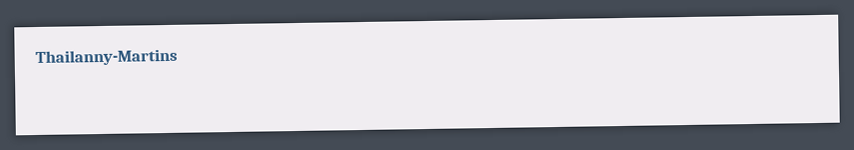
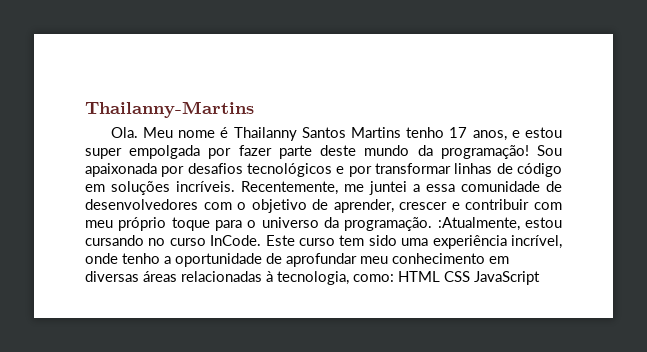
+ Ola. Meu nome é Thailanny Santos Martins tenho 17 anos, e estou super empolgada por fazer parte deste mundo da programação! Sou apaixonada por desafios tecnológicos e por transformar linhas de código em soluções incríveis. Recentemente, me juntei a essa comunidade de desenvolvedores com o objetivo de aprender, crescer e contribuir com meu próprio toque para o universo da programação. :Atualmente, estou cursando no curso InCode. Este curso tem sido uma experiência incrível, onde tenho a oportunidade de aprofundar meu conhecimento em diversas áreas relacionadas à tecnologia, como: HTML CSS JavaScript

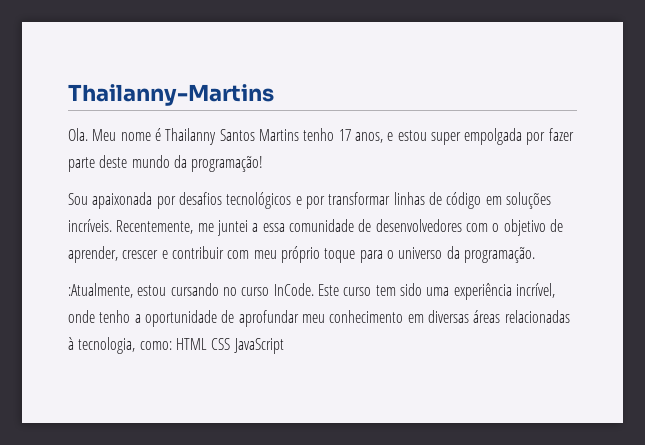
- Ola. Meu nome é Thailanny Santos Martins tenho 17 anos, e estou super empolgada por fazer parte deste mundo da programação! Sou apaixonada por desafios tecnológicos e por transformar linhas de código em soluções incríveis.
+ Ola. Meu nome é Thailanny Santos Martins tenho 17 anos, e estou super empolgada por fazer parte deste mundo da programação!
+ Sou apaixonada por desafios tecnológicos e por transformar linhas de código em soluções incríveis.
- Recentemente, me juntei a essa comunidade de desenvolvedores com o objetivo de aprender, crescer e contribuir com meu próprio toque para o universo da programação. :Atualmente, estou cursando no curso InCode.
+ Recentemente, me juntei a essa comunidade de desenvolvedores com o objetivo de aprender, crescer e contribuir com meu próprio toque para o universo da programação.
+ :Atualmente, estou cursando no curso InCode.

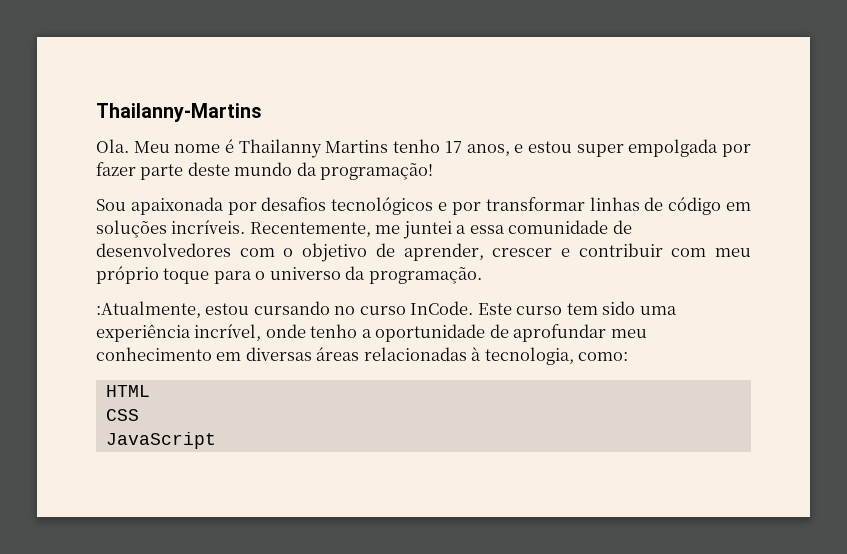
- Ola. Meu nome é Thailanny Santos Martins tenho 17 anos, e estou super empolgada por fazer parte deste mundo da programação!
+ Ola. Meu nome é Thailanny Martins tenho 17 anos, e estou super empolgada por fazer parte deste mundo da programação!
- Este curso tem sido uma experiência incrível, onde tenho a oportunidade de aprofundar meu conhecimento em diversas áreas relacionadas à tecnologia, como: HTML CSS JavaScript
+ Este curso tem sido uma experiência incrível, onde tenho a oportunidade de aprofundar meu conhecimento em diversas áreas relacionadas à tecnologia, como:
+ HTML
+ CSS
+ JavaScript

